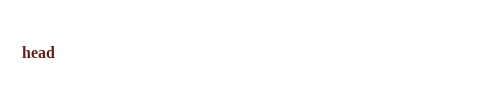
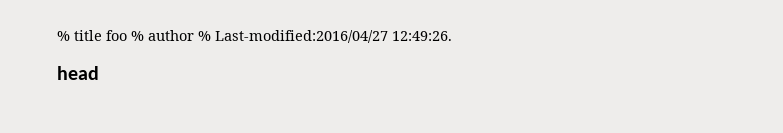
+ % title foo % author % Last-modified:2016/04/27 12:49:26.

